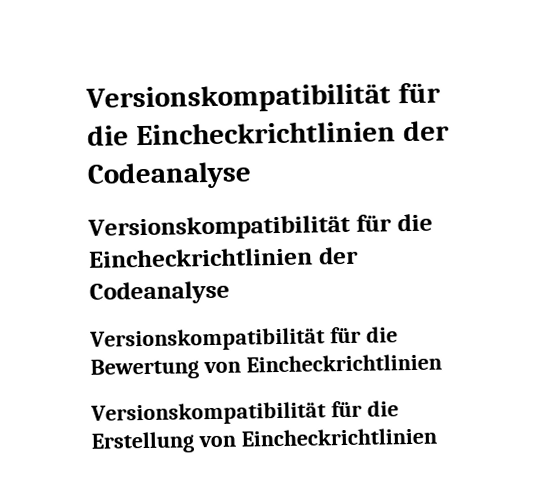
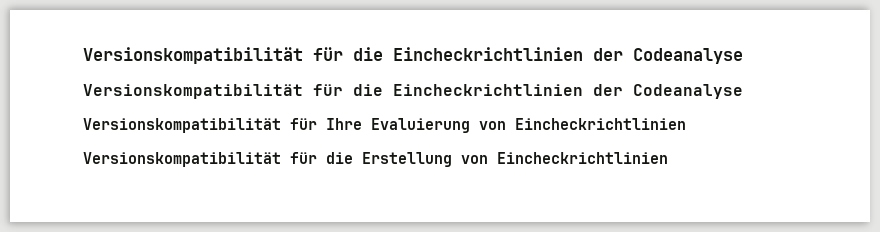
- Versionskompatibilität für die Bewertung von Eincheckrichtlinien
+ Versionskompatibilität für Ihre Evaluierung von Eincheckrichtlinien

